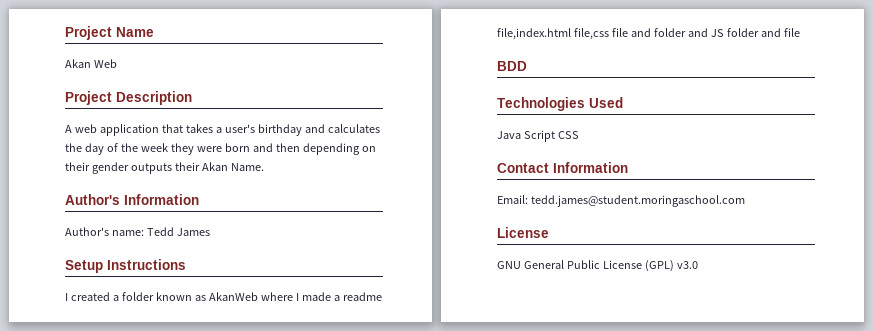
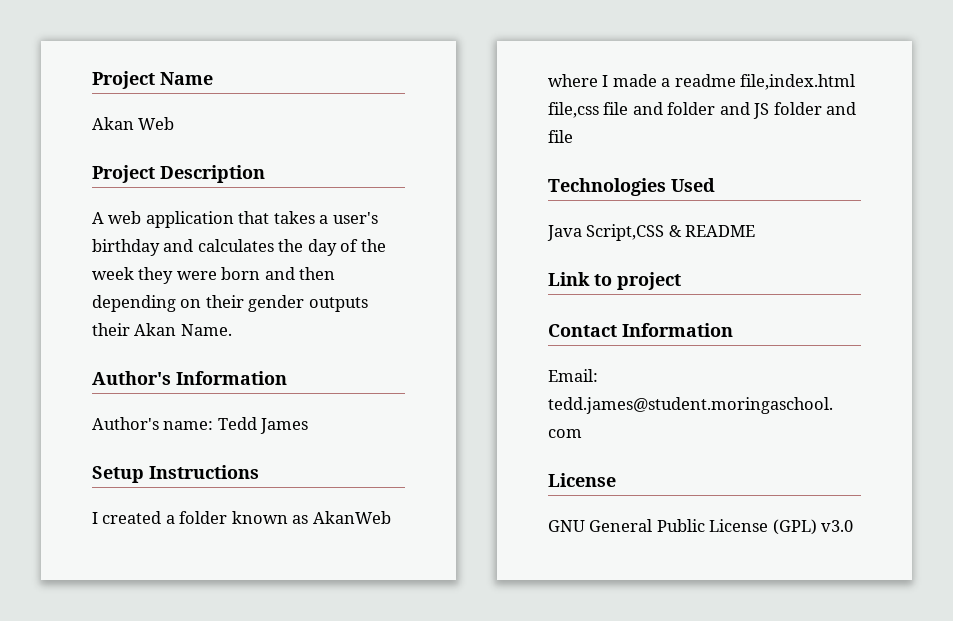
- BDD
- Java Script CSS
+ Java Script,CSS & README
+ Link to project

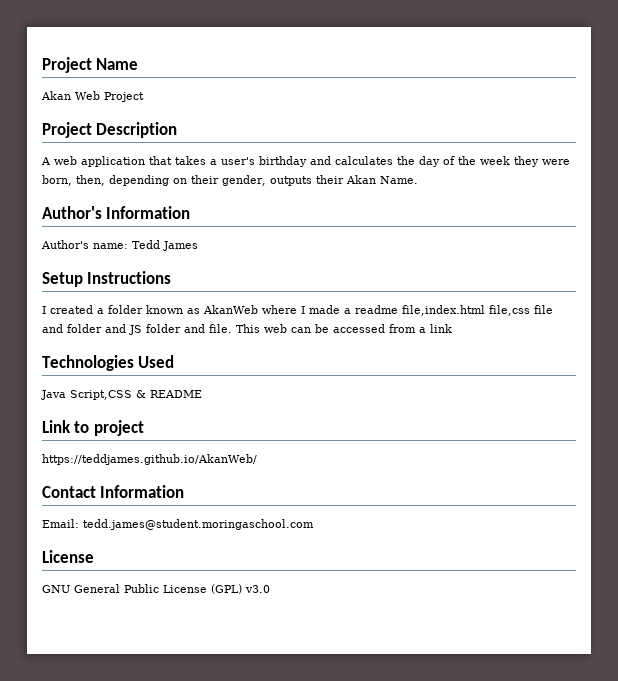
- Akan Web
+ Akan Web Project
- A web application that takes a user's birthday and calculates the day of the week they were born and then depending on their gender outputs their Akan Name.
+ A web application that takes a user's birthday and calculates the day of the week they were born, then, depending on their gender, outputs their Akan Name.
- I created a folder known as AkanWeb where I made a readme file,index.html file,css file and folder and JS folder and file
+ I created a folder known as AkanWeb where I made a readme file,index.html file,css file and folder and JS folder and file. This web can be accessed from a link
+ https://teddjames.github.io/AkanWeb/

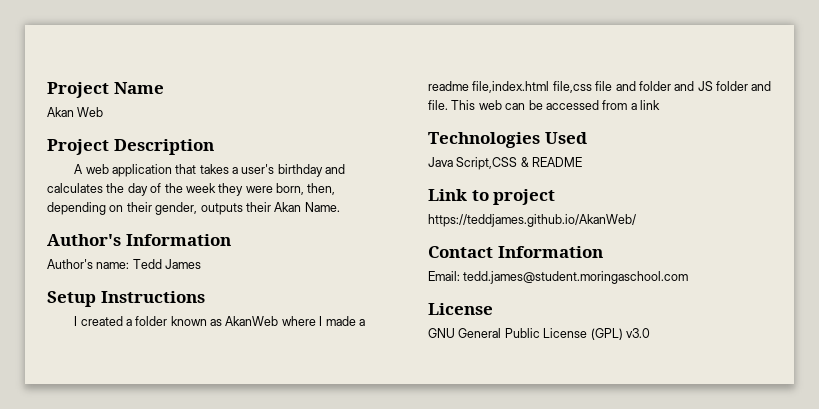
- Akan Web Project
+ Akan Web

